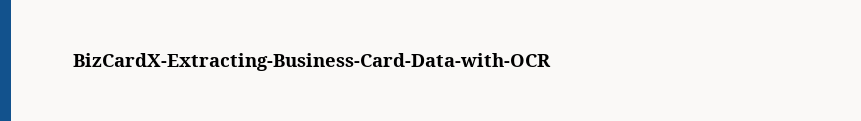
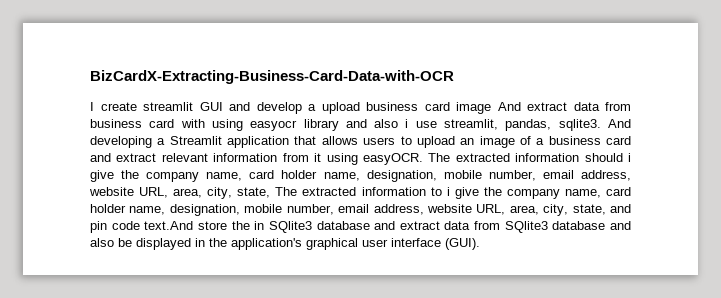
+ I create streamlit GUI and develop a upload business card image And extract data from business card with using easyocr library and also i use streamlit, pandas, sqlite3. And developing a Streamlit application that allows users to upload an image of a business card and extract relevant information from it using easyOCR. The extracted information should i give the company name, card holder name, designation, mobile number, email address, website URL, area, city, state, The extracted information to i give the company name, card holder name, designation, mobile number, email address, website URL, area, city, state, and pin code text.And store the in SQlite3 database and extract data from SQlite3 database and also be displayed in the application's graphical user interface (GUI).

